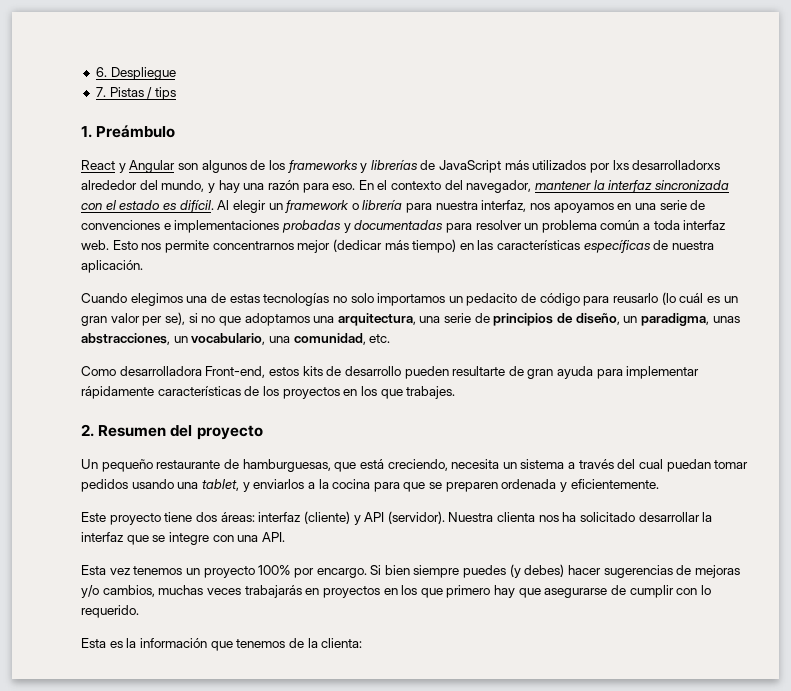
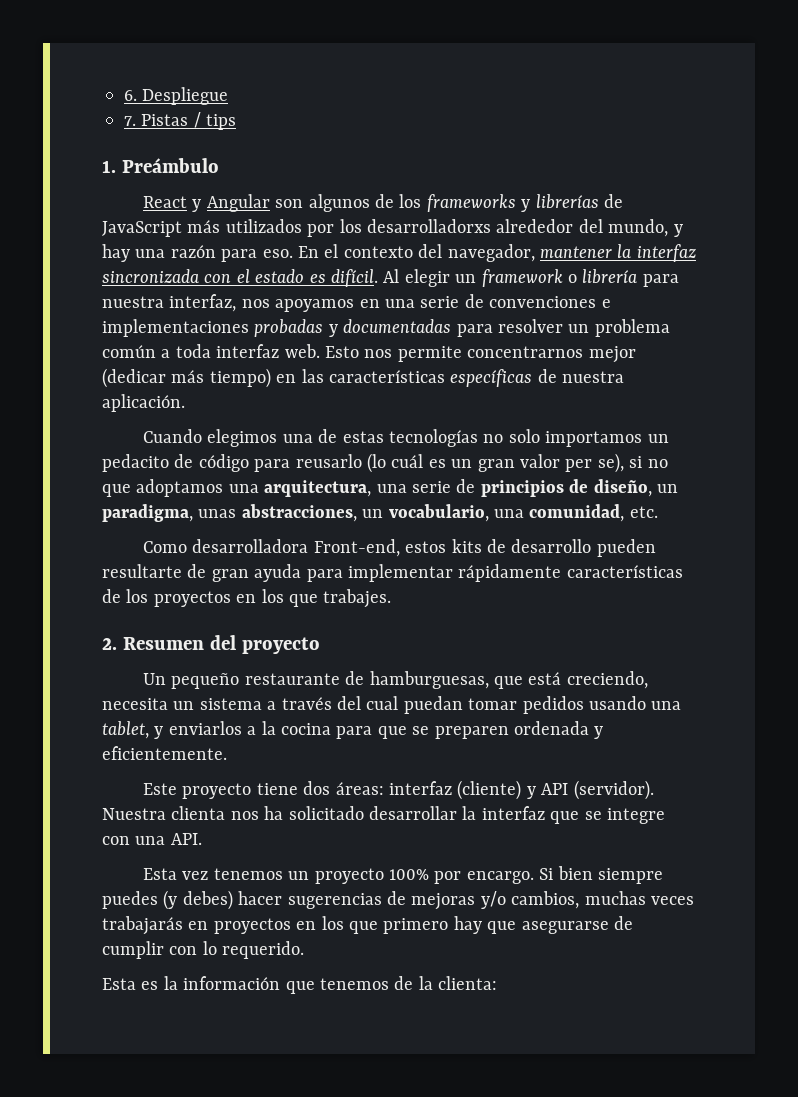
- React y Angular son algunos de los frameworks y librerías de JavaScript más utilizados por lxs desarrolladorxs alrededor del mundo, y hay una razón para eso.
+ React y Angular son algunos de los frameworks y librerías de JavaScript más utilizados por los desarrolladorxs alrededor del mundo, y hay una razón para eso.

